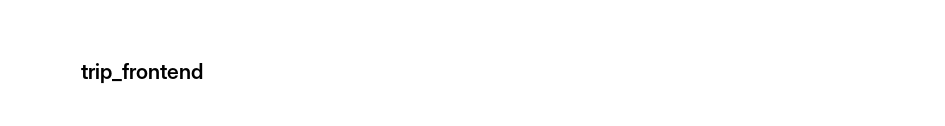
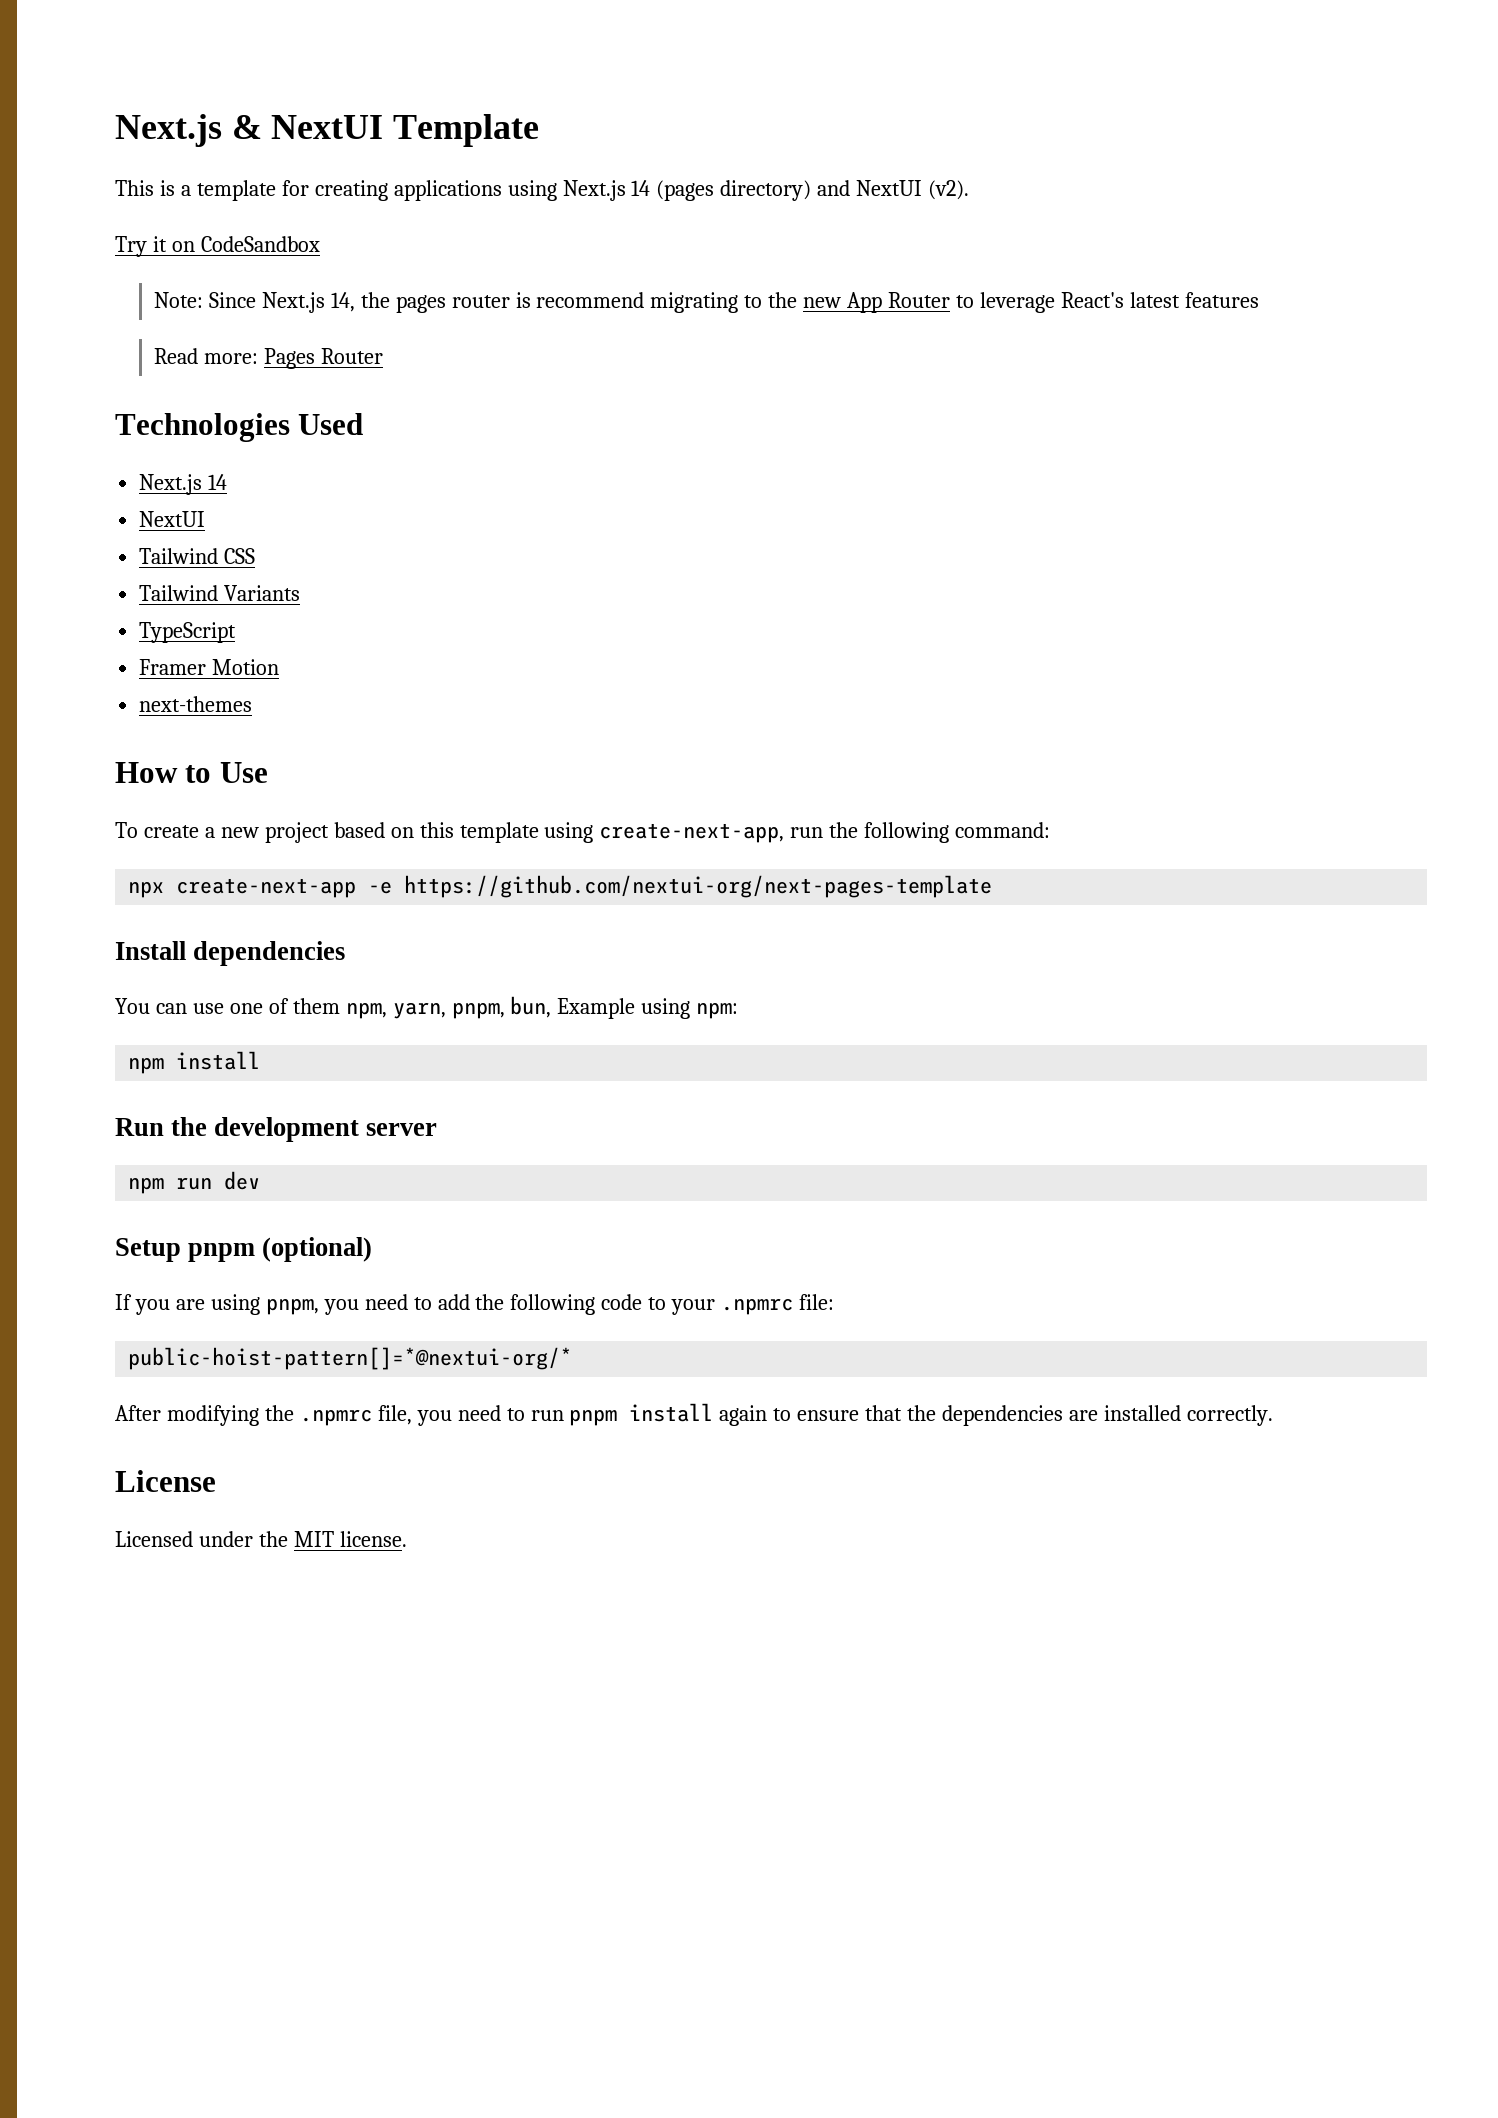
- trip_frontend
+ Next.js & NextUI Template
+ This is a template for creating applications using Next.js 14 (pages directory) and NextUI (v2).
+ Try it on CodeSandbox
+ Note: Since Next.js 14, the pages router is recommend migrating to the new App Router to leverage React's latest features
+ Read more: Pages Router
+ Technologies Used
+ Next.js 14
+ NextUI
+ Tailwind CSS
+ Tailwind Variants
+ TypeScript
+ Framer Motion
+ next-themes
+ How to Use
+ To create a new project based on this template using create-next-app, run the following command:
+ npx create-next-app -e https://github.com/nextui-org/next-pages-template
+ Install dependencies
+ You can use one of them npm, yarn, pnpm, bun, Example using npm:
+ npm install
+ Run the development server
+ npm run dev
+ Setup pnpm (optional)
+ If you are using pnpm, you need to add the following code to your .npmrc file:
+ public-hoist-pattern[]=*@nextui-org/*
+ After modifying the .npmrc file, you need to run pnpm install again to ensure that the dependencies are installed correctly.
+ License
+ Licensed under the MIT license.

